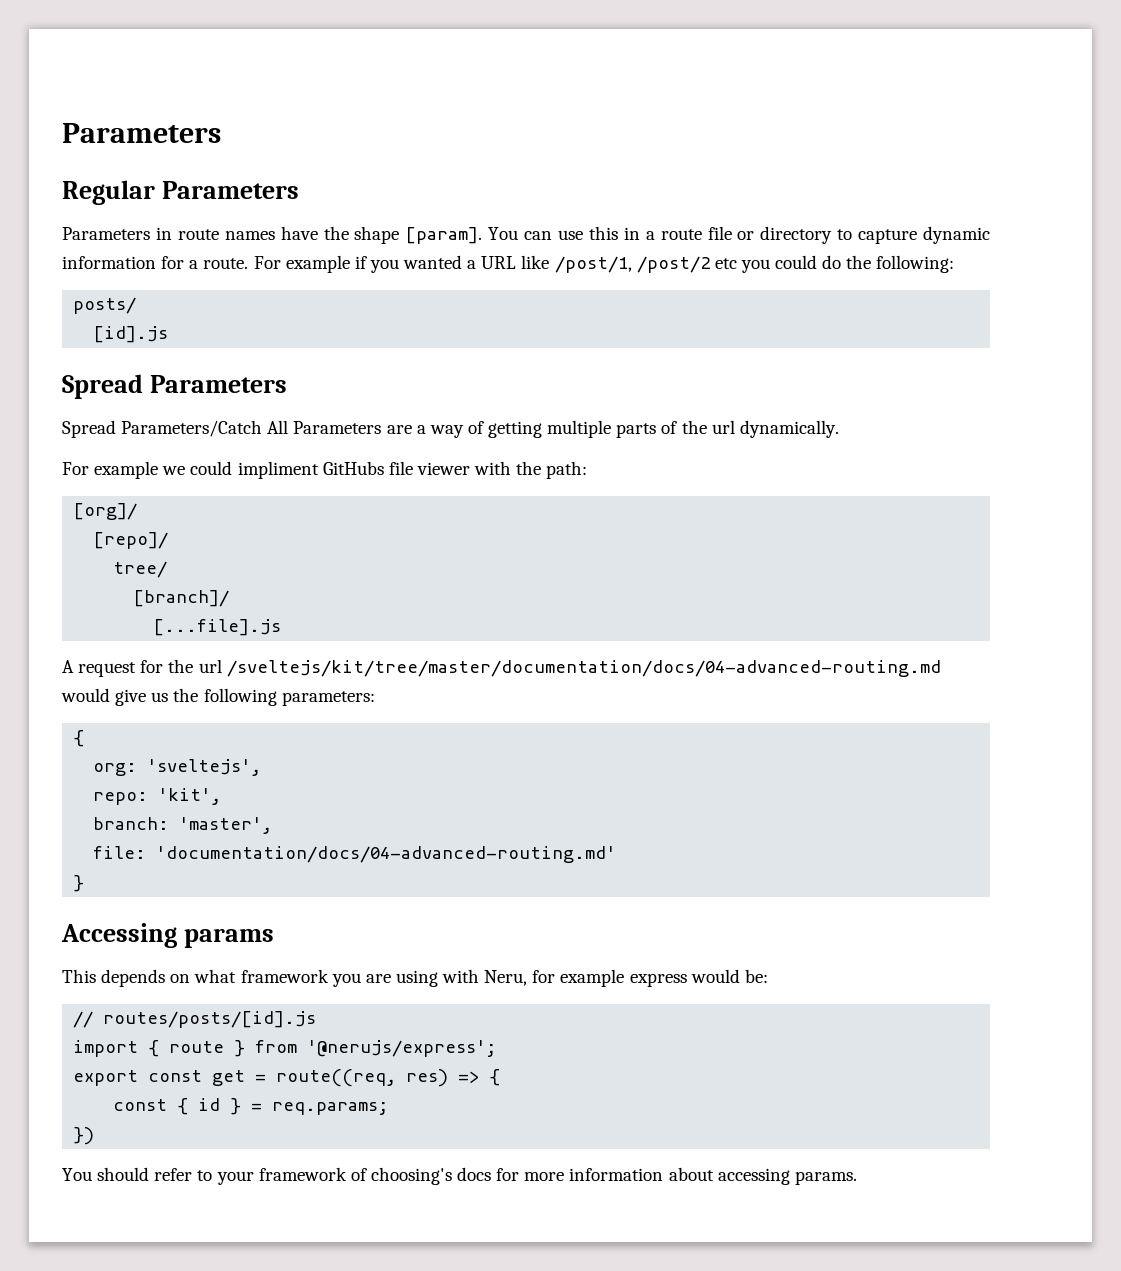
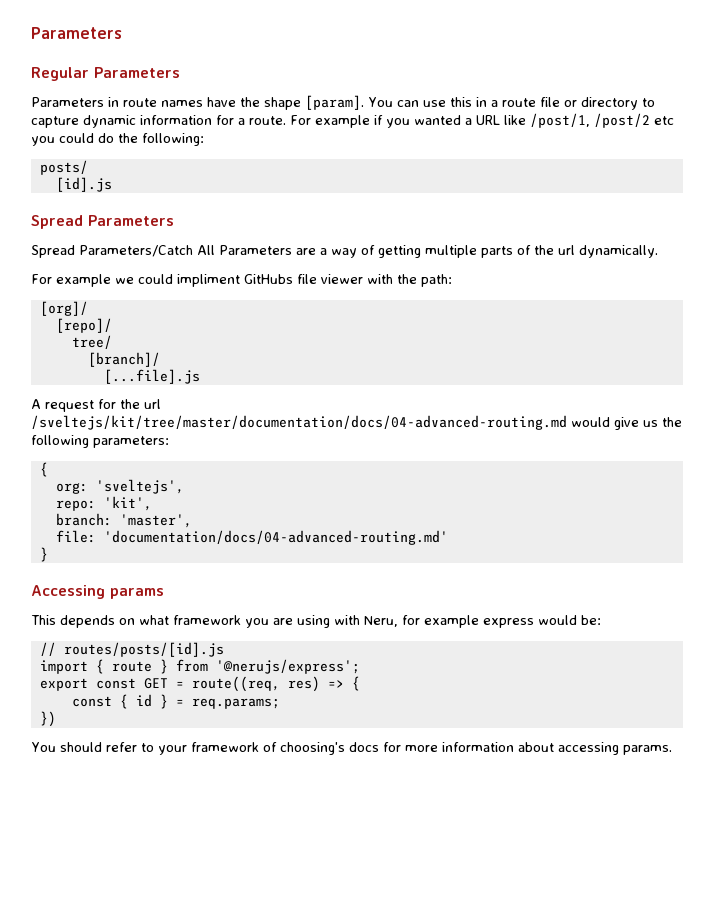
- export const get = route((req, res) => {
+ export const GET = route((req, res) => {

